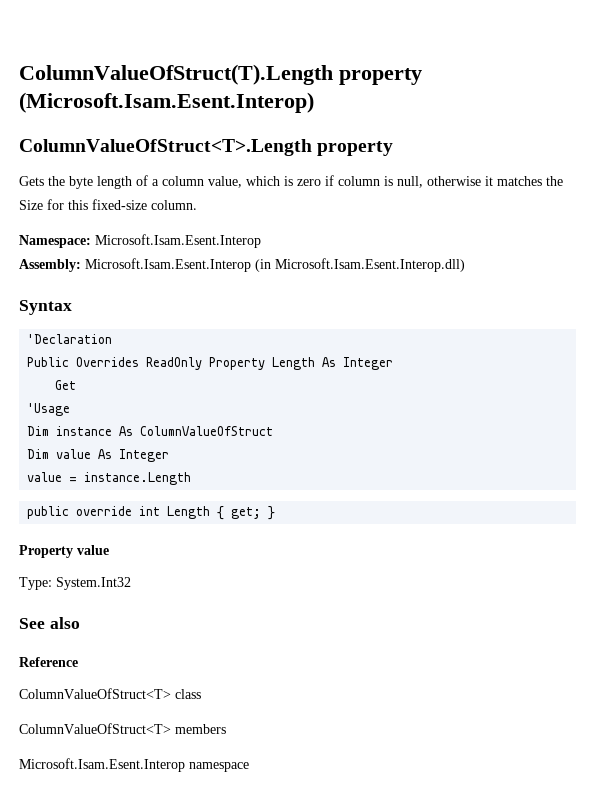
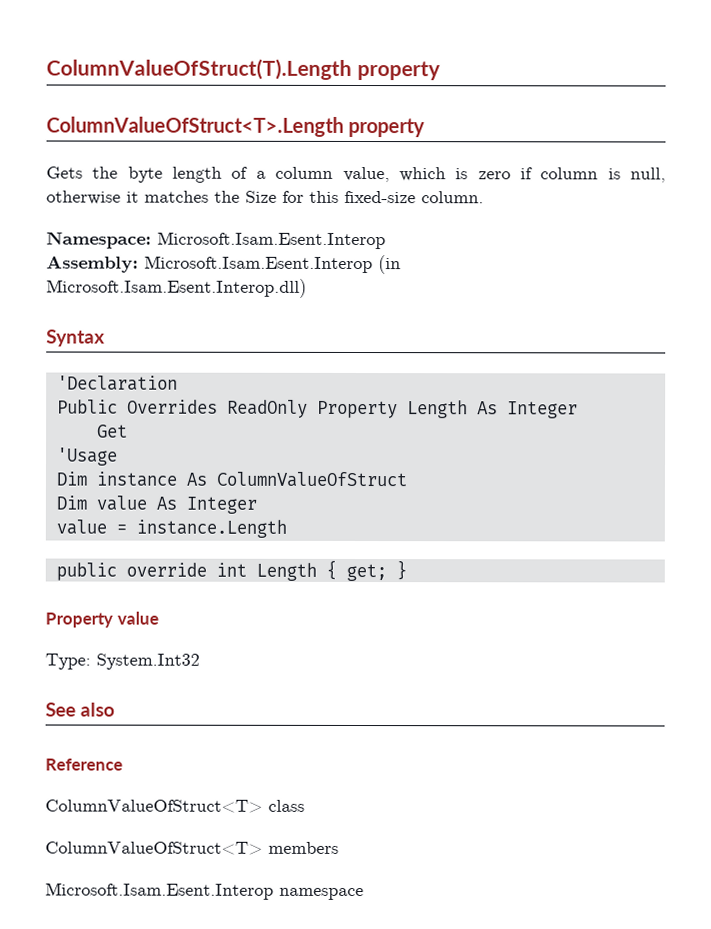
- ColumnValueOfStruct(T).Length property (Microsoft.Isam.Esent.Interop)
+ ColumnValueOfStruct(T).Length property

